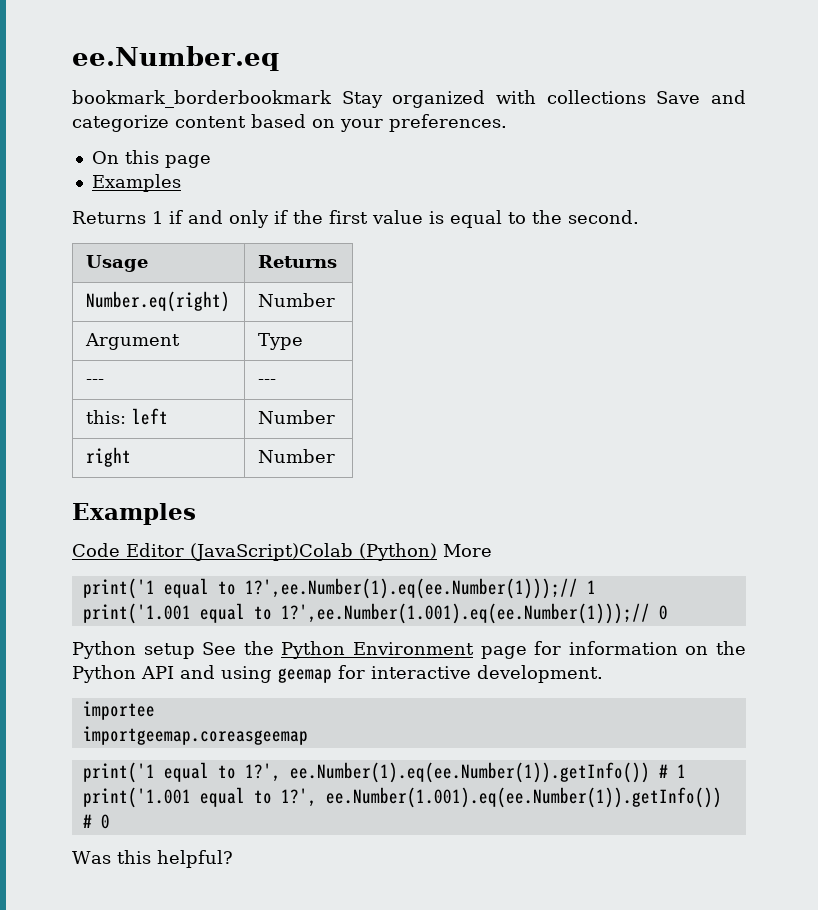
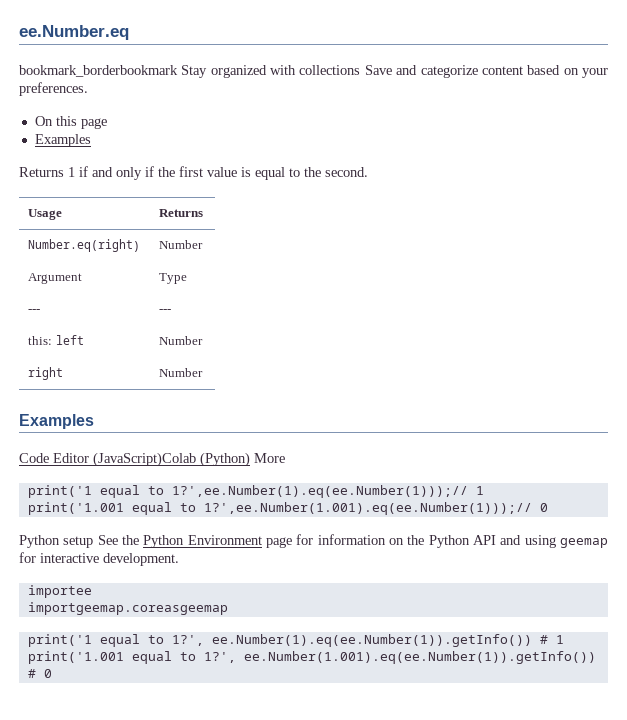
- Was this helpful?

